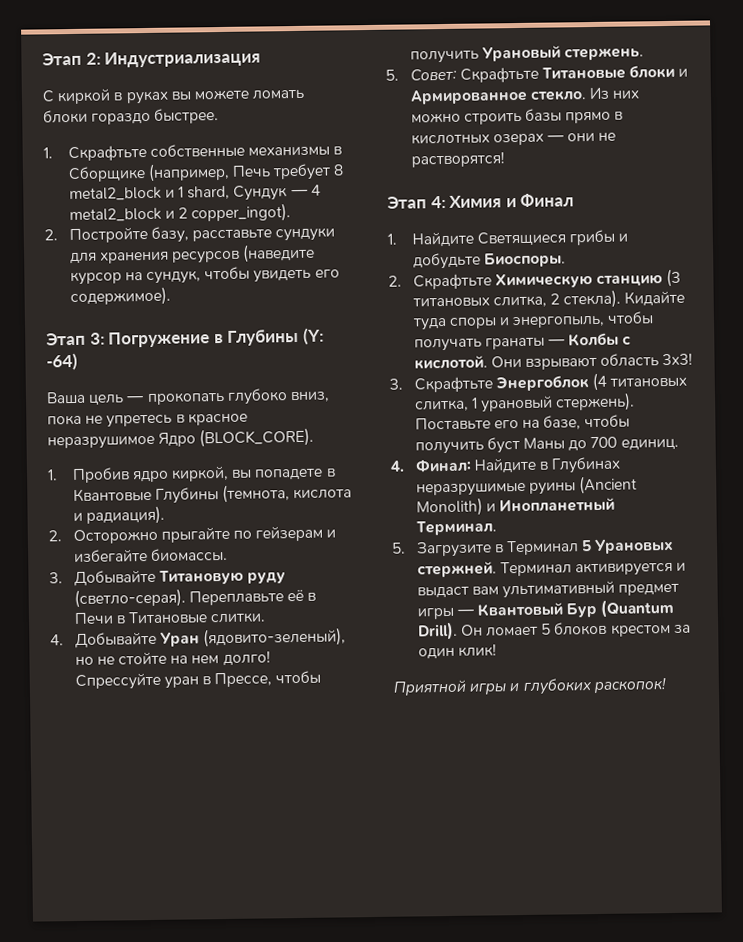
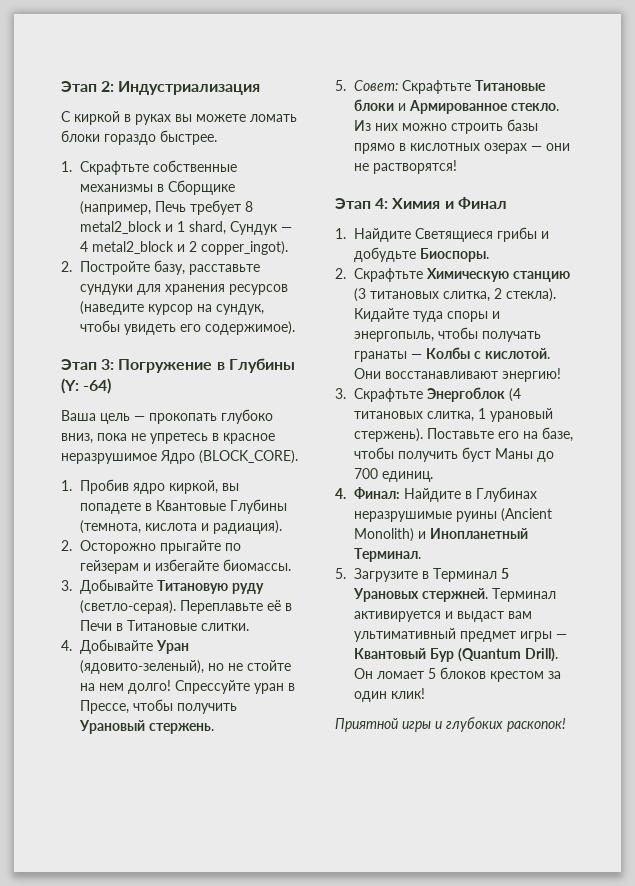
- Они взрывают область 3x3!
+ Они восстанавливают энергию!

